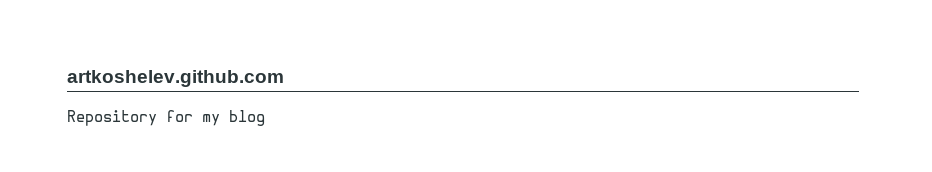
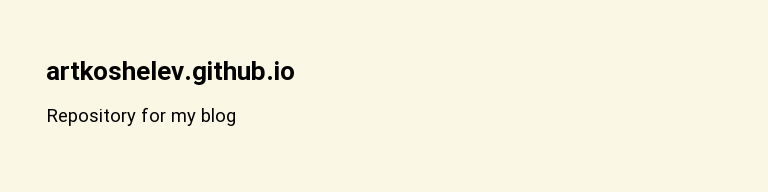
- artkoshelev.github.com
+ artkoshelev.github.io

